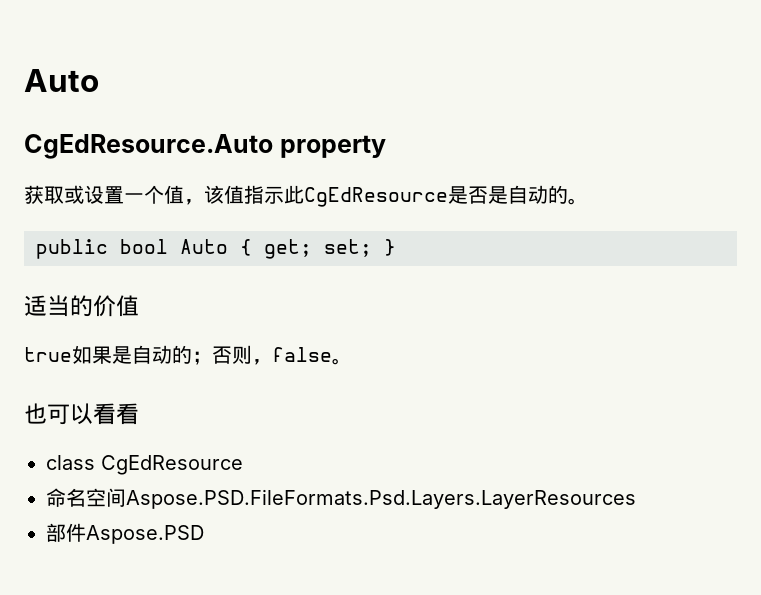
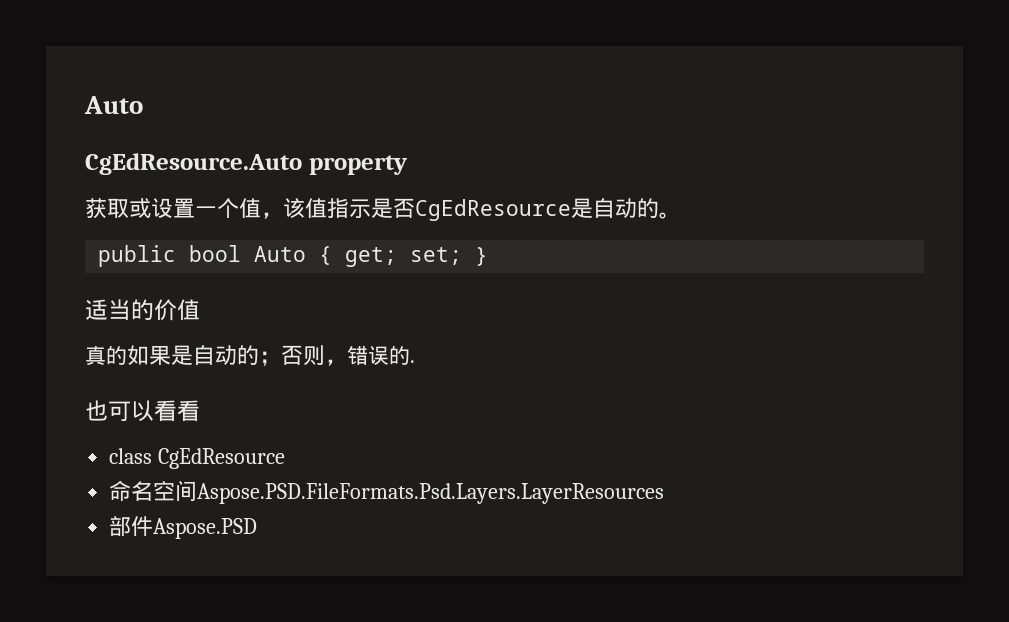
- 获取或设置一个值，该值指示此CgEdResource是否是自动的。
+ 获取或设置一个值，该值指示是否CgEdResource是自动的。
- true如果是自动的；否则，false。
+ 真的如果是自动的；否则，错误的.

